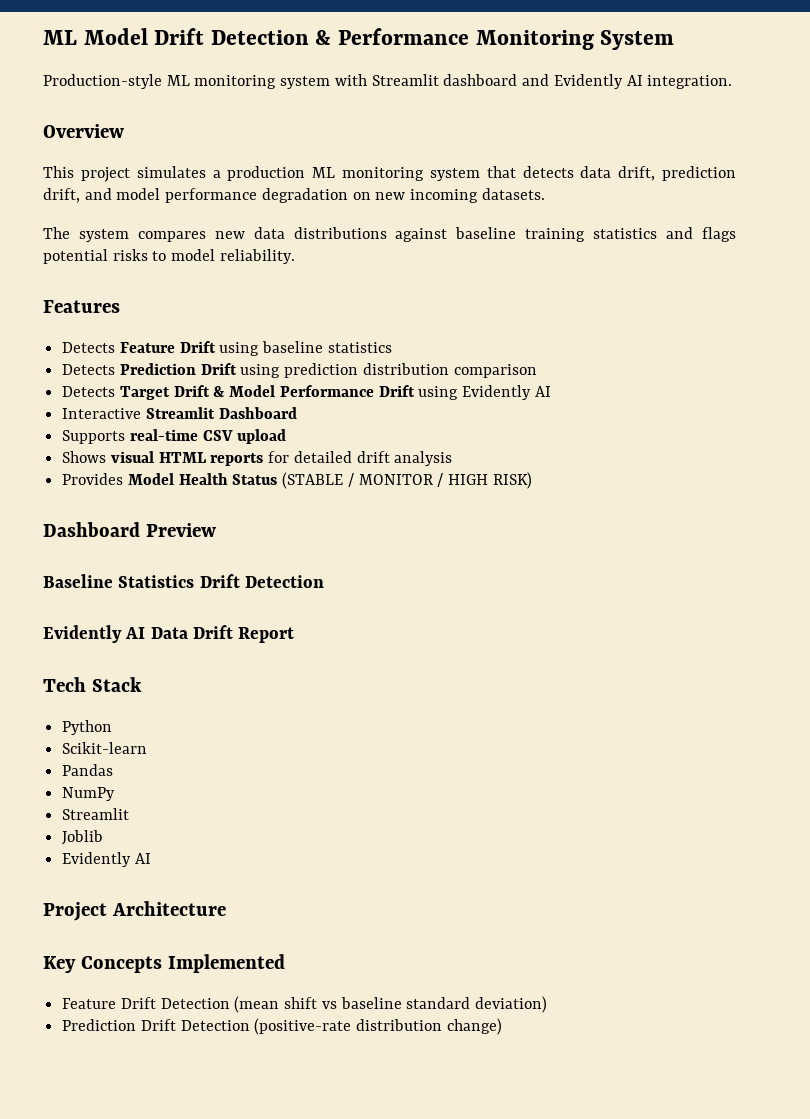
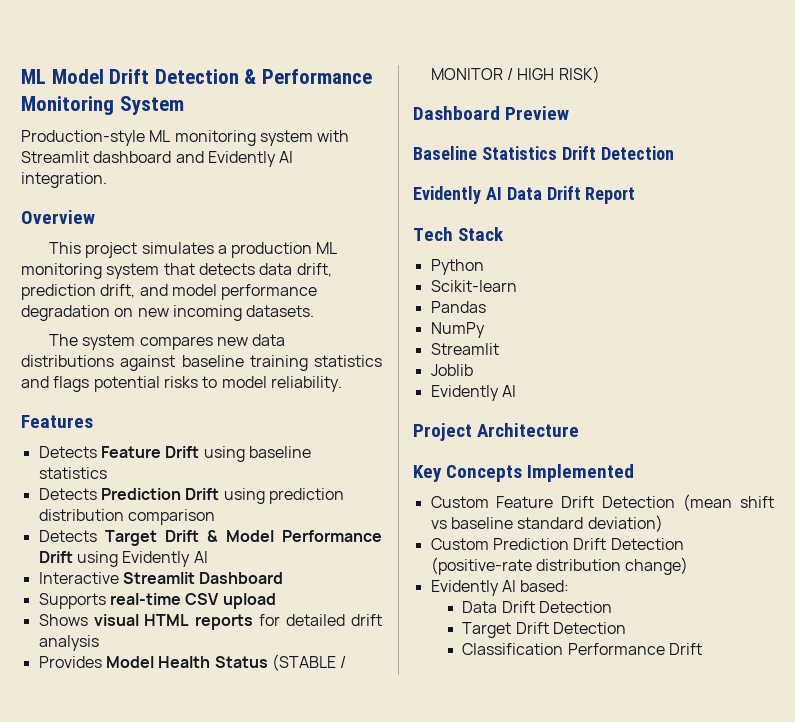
- Feature Drift Detection (mean shift vs baseline standard deviation)
+ Custom Feature Drift Detection (mean shift vs baseline standard deviation)
- Prediction Drift Detection (positive-rate distribution change)
+ Custom Prediction Drift Detection (positive-rate distribution change)
+ Evidently AI based:
+ Data Drift Detection
+ Target Drift Detection
+ Classification Performance Drift

